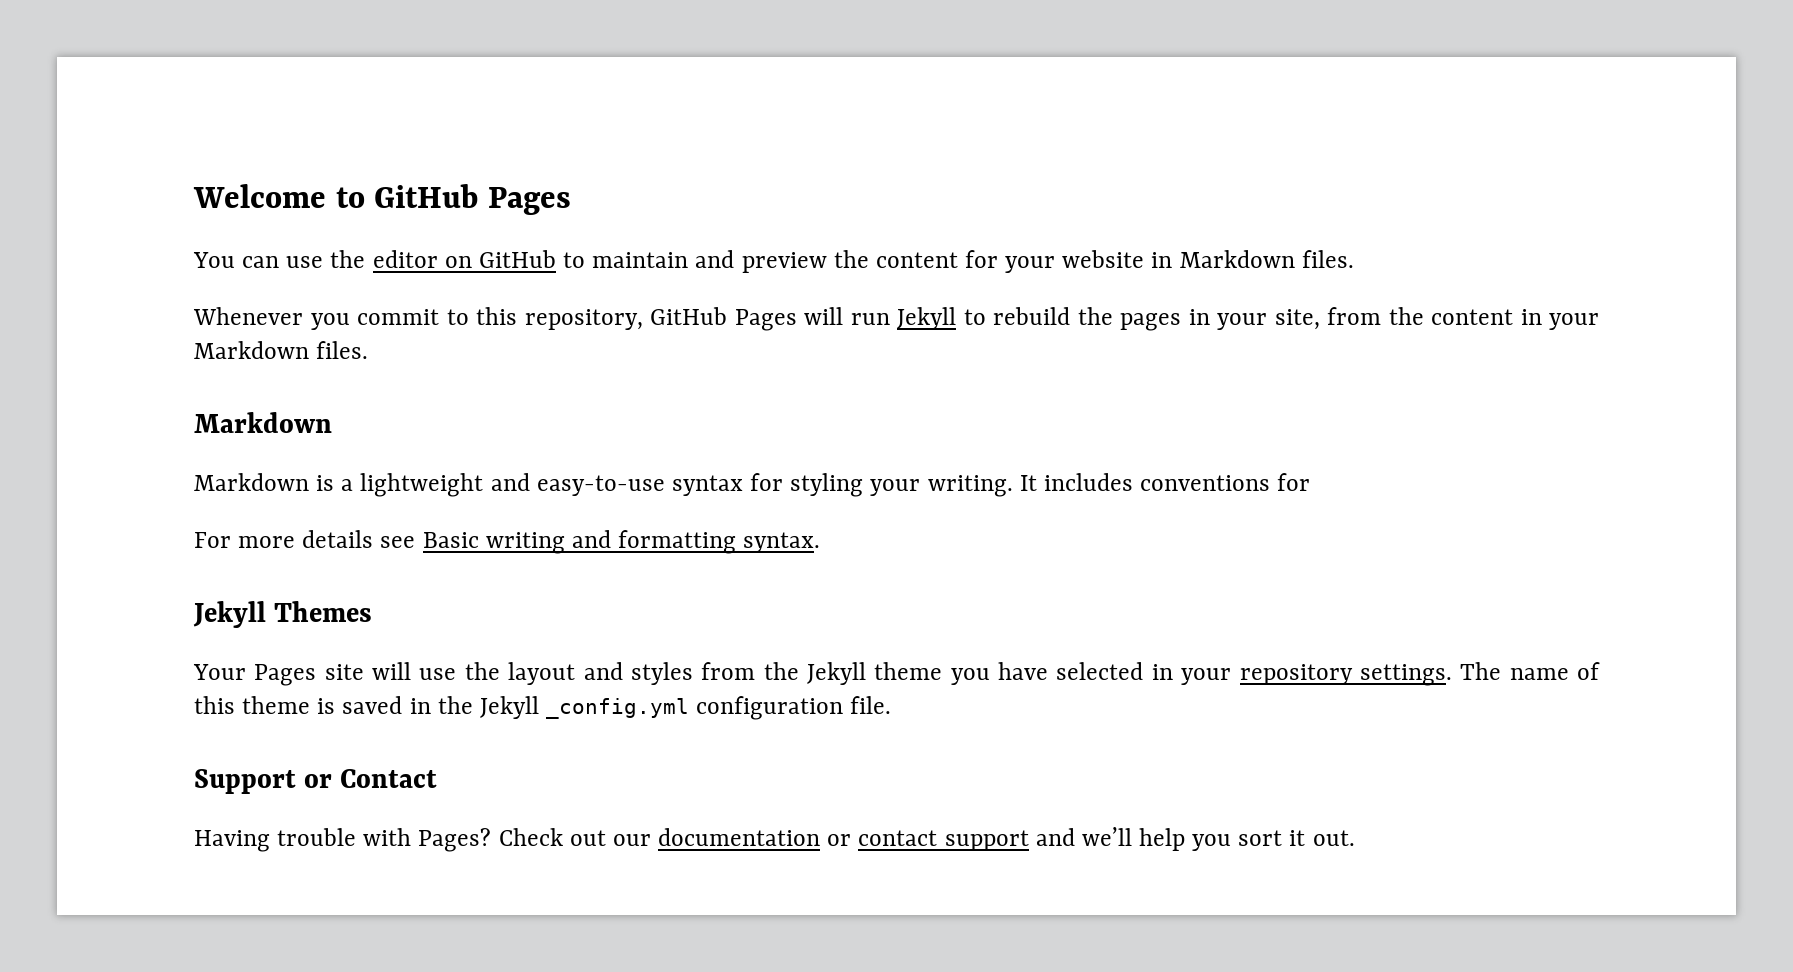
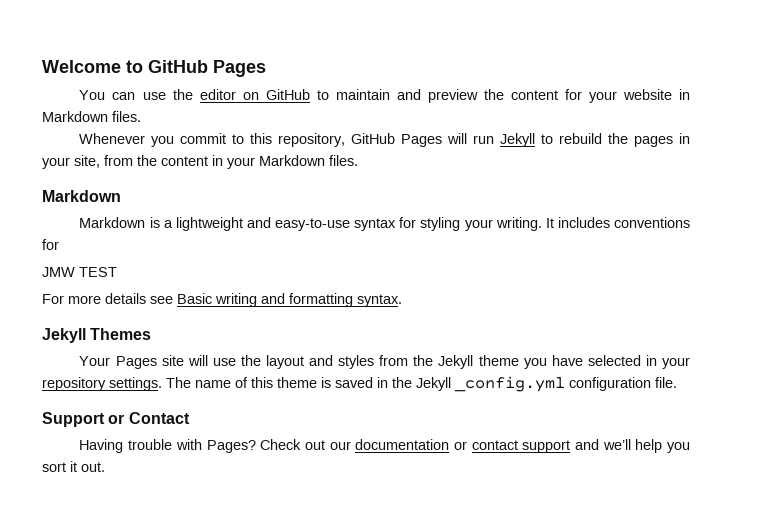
+ JMW TEST

